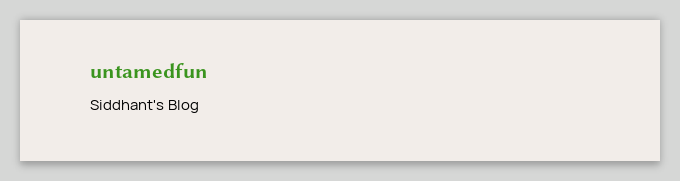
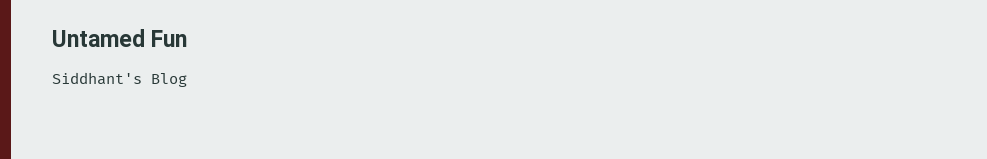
- untamedfun
+ Untamed Fun

